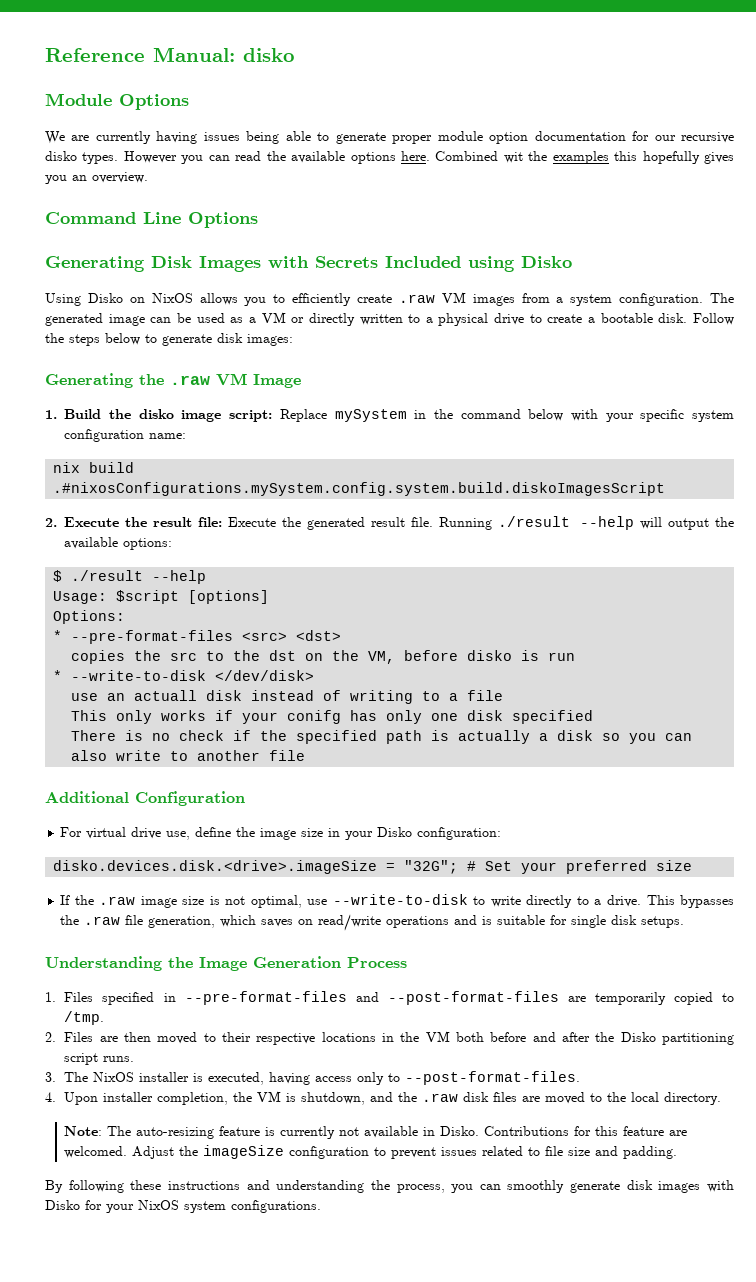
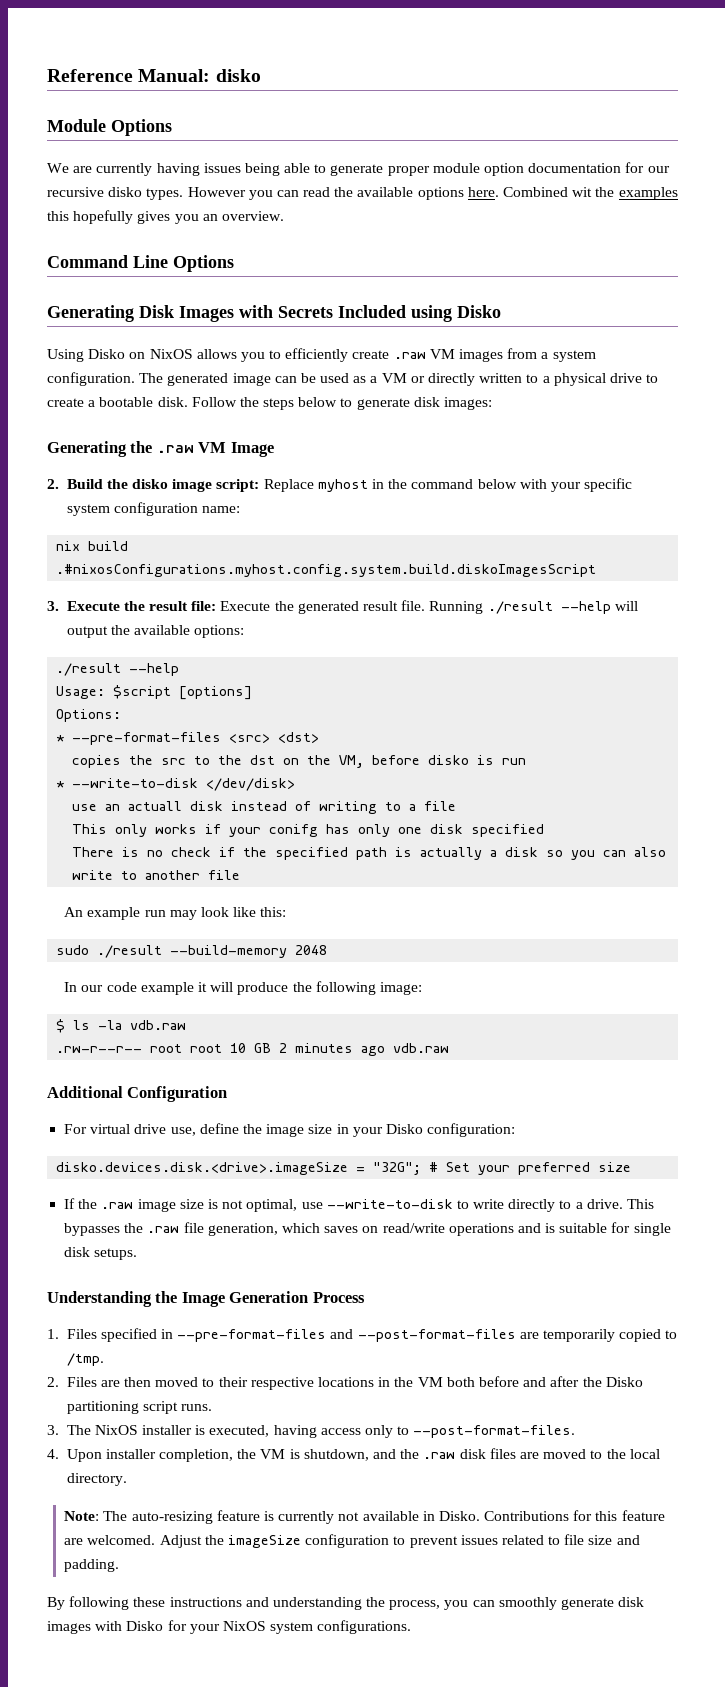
- 1. Build the disko image script: Replace mySystem in the command below with your specific system configuration name:
+ 2. Build the disko image script: Replace myhost in the command below with your specific system configuration name:
- nix build .#nixosConfigurations.mySystem.config.system.build.diskoImagesScript
- 2. Execute the result file: Execute the generated result file.
+ nix build .#nixosConfigurations.myhost.config.system.build.diskoImagesScript
+ 3. Execute the result file: Execute the generated result file.
  Running ./result --help will output the available options:
- $ ./result --help
+ ./result --help
+ An example run may look like this:
+ sudo ./result --build-memory 2048
+ In our code example it will produce the following image:
+ $ ls -la vdb.raw
+ .rw-r--r-- root root 10 GB 2 minutes ago vdb.raw

